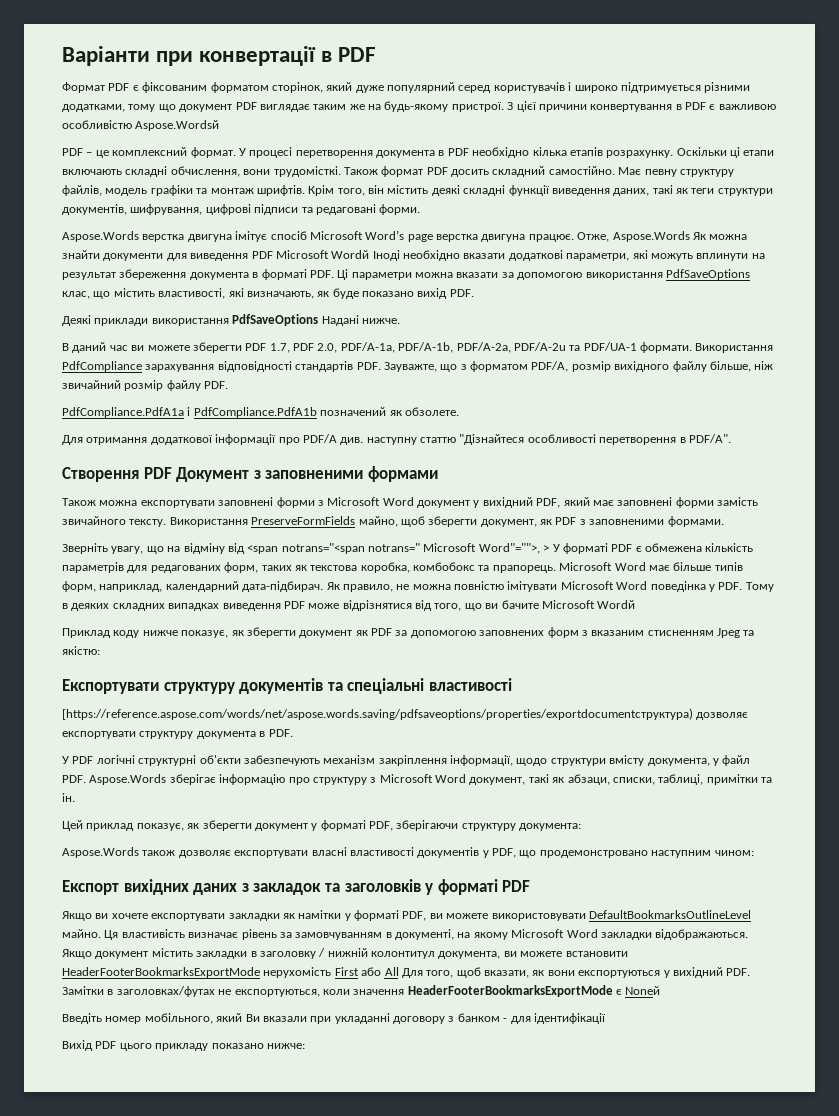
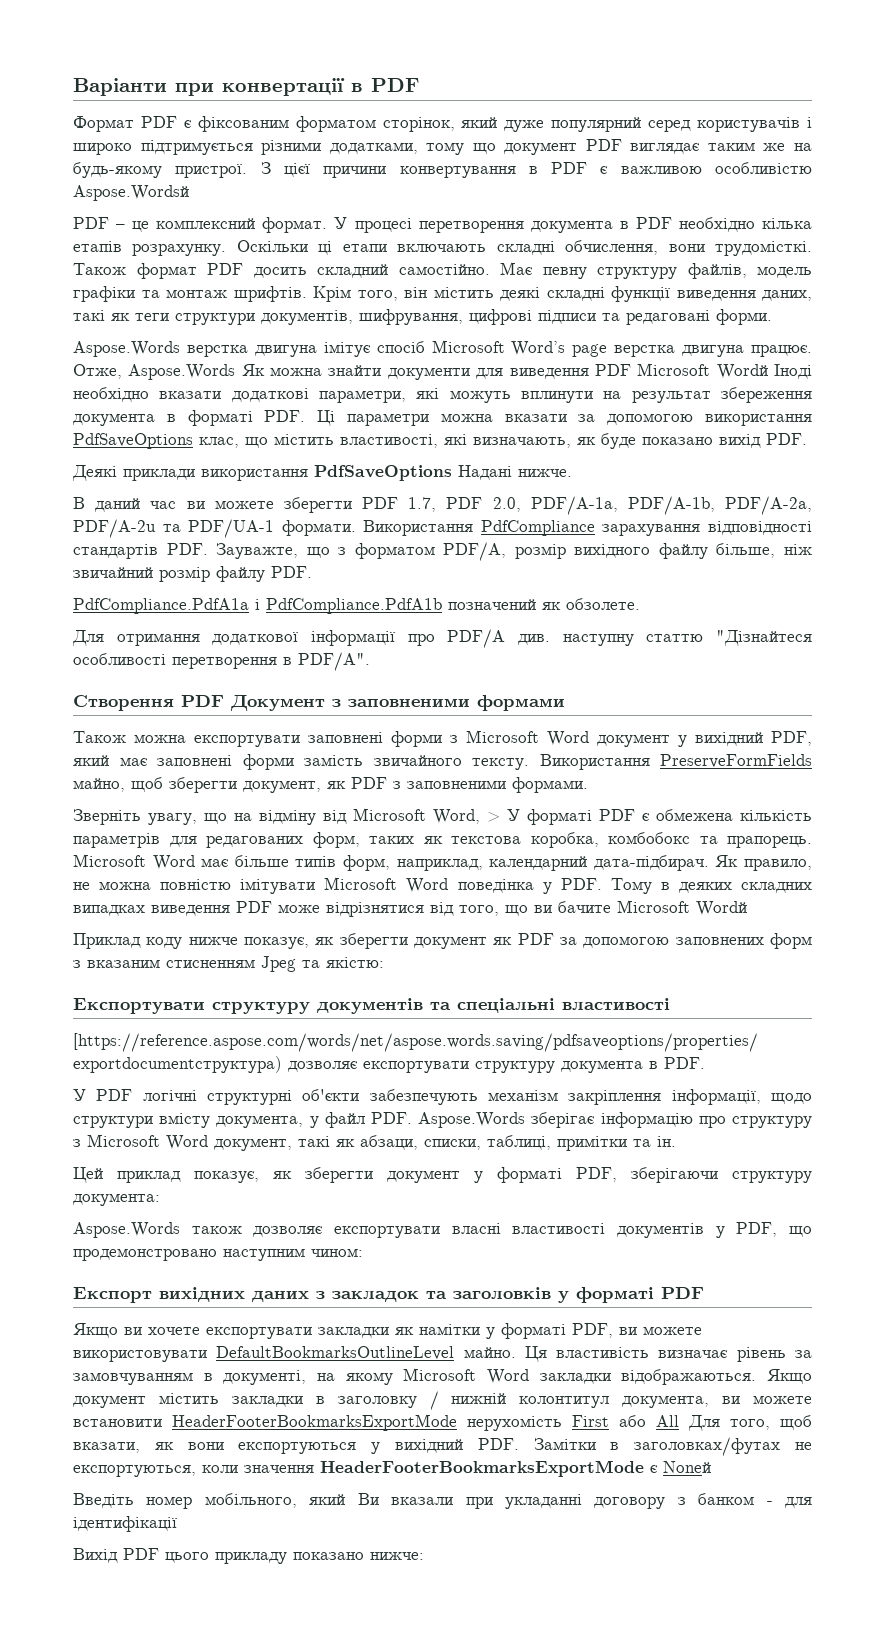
- Зверніть увагу, що на відміну від <span notrans="<span notrans=" Microsoft Word"="">, > У форматі PDF є обмежена кількість параметрів для редагованих форм, таких як текстова коробка, комбобокс та прапорець.
+ Зверніть увагу, що на відміну від Microsoft Word, > У форматі PDF є обмежена кількість параметрів для редагованих форм, таких як текстова коробка, комбобокс та прапорець.

